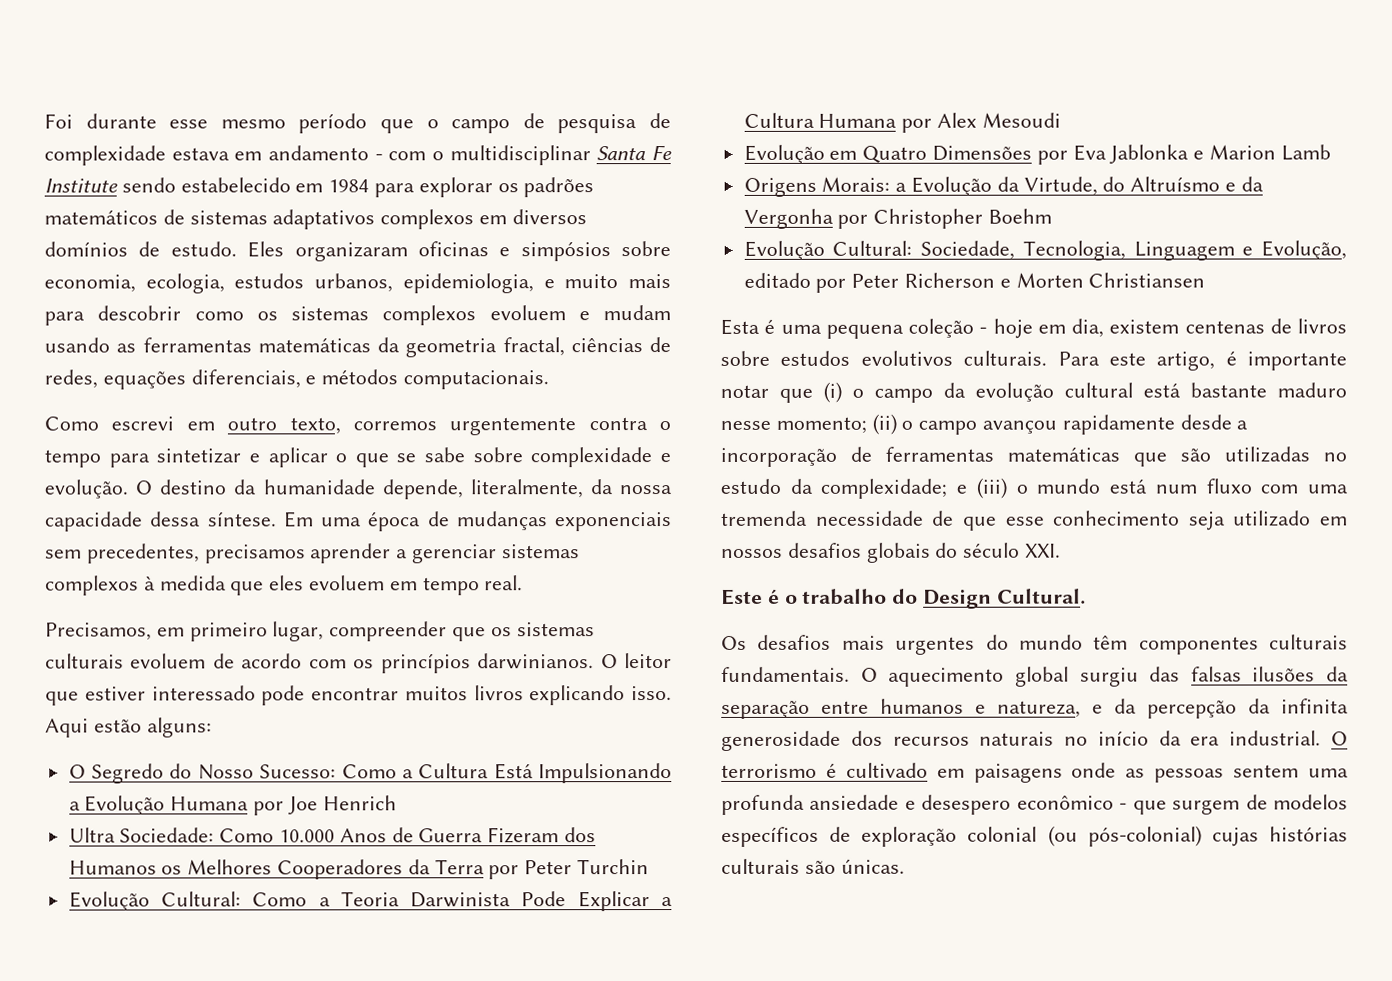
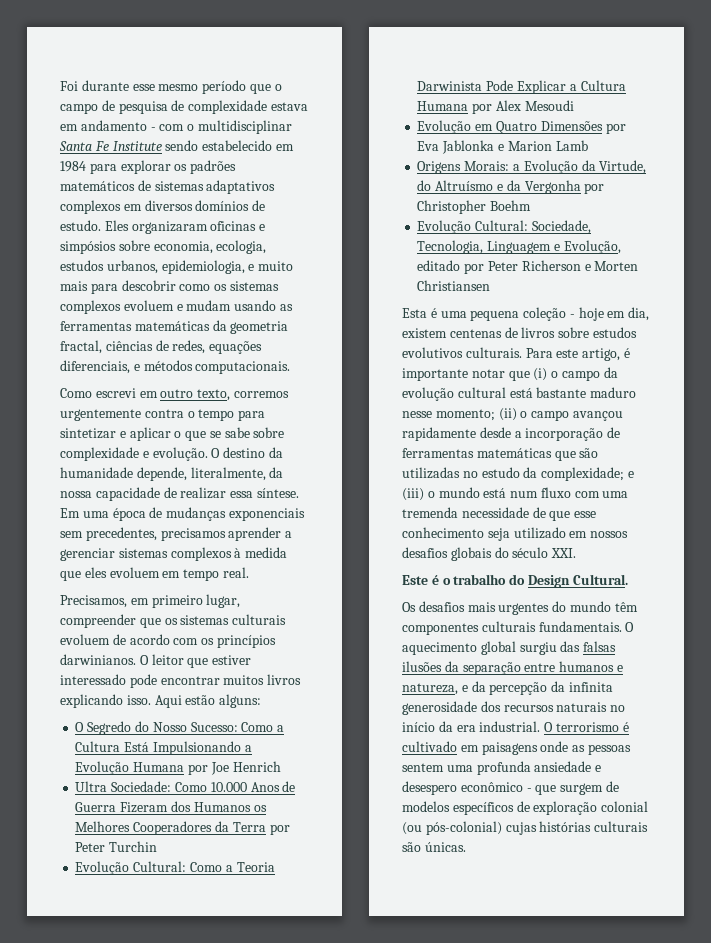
- O destino da humanidade depende, literalmente, da nossa capacidade dessa síntese.
+ O destino da humanidade depende, literalmente, da nossa capacidade de realizar essa síntese.

